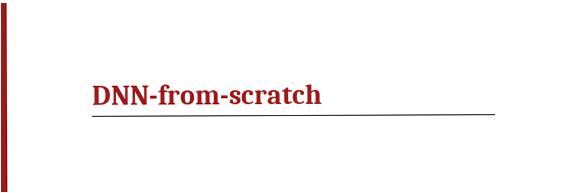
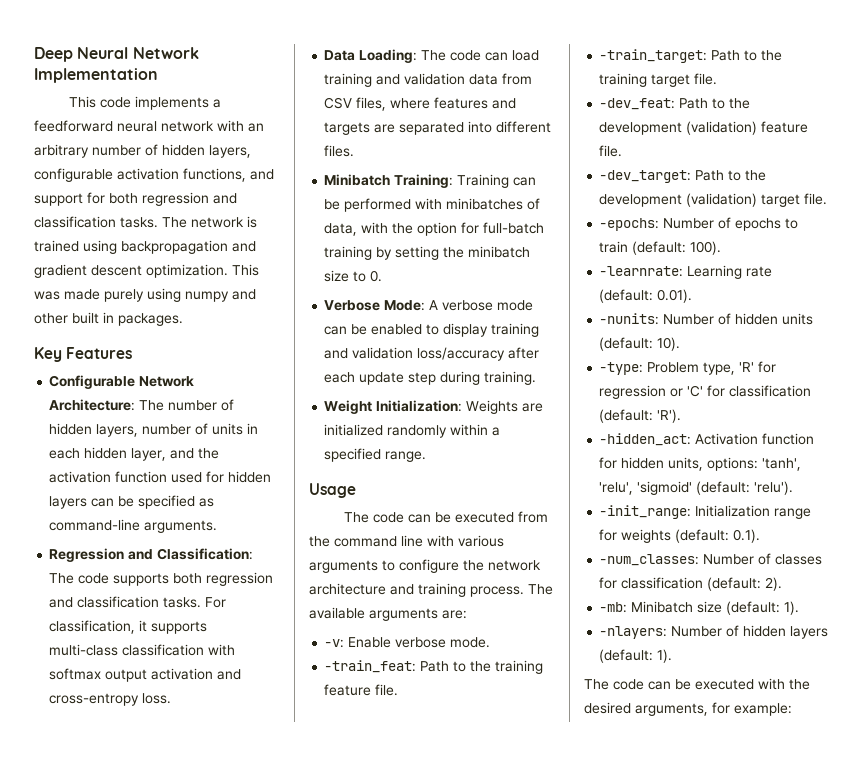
- DNN-from-scratch
+ Deep Neural Network Implementation
+ This code implements a feedforward neural network with an arbitrary number of hidden layers, configurable activation functions, and support for both regression and classification tasks. The network is trained using backpropagation and gradient descent optimization. This was made purely using numpy and other built in packages.
+ Key Features
+ Configurable Network Architecture: The number of hidden layers, number of units in each hidden layer, and the activation function used for hidden layers can be specified as command-line arguments.
+ Regression and Classification: The code supports both regression and classification tasks. For classification, it supports multi-class classification with softmax output activation and cross-entropy loss.
+ Data Loading: The code can load training and validation data from CSV files, where features and targets are separated into different files.
+ Minibatch Training: Training can be performed with minibatches of data, with the option for full-batch training by setting the minibatch size to 0.
+ Verbose Mode: A verbose mode can be enabled to display training and validation loss/accuracy after each update step during training.
+ Weight Initialization: Weights are initialized randomly within a specified range.
+ Usage
+ The code can be executed from the command line with various arguments to configure the network architecture and training process. The available arguments are:
+ -v: Enable verbose mode.
+ -train_feat: Path to the training feature file.
+ -train_target: Path to the training target file.
+ -dev_feat: Path to the development (validation) feature file.
+ -dev_target: Path to the development (validation) target file.
+ -epochs: Number of epochs to train (default: 100).
+ -learnrate: Learning rate (default: 0.01).
+ -nunits: Number of hidden units (default: 10).
+ -type: Problem type, 'R' for regression or 'C' for classification (default: 'R').
+ -hidden_act: Activation function for hidden units, options: 'tanh', 'relu', 'sigmoid' (default: 'relu').
+ -init_range: Initialization range for weights (default: 0.1).
+ -num_classes: Number of classes for classification (default: 2).
+ -mb: Minibatch size (default: 1).
+ -nlayers: Number of hidden layers (default: 1).
+ The code can be executed with the desired arguments, for example:

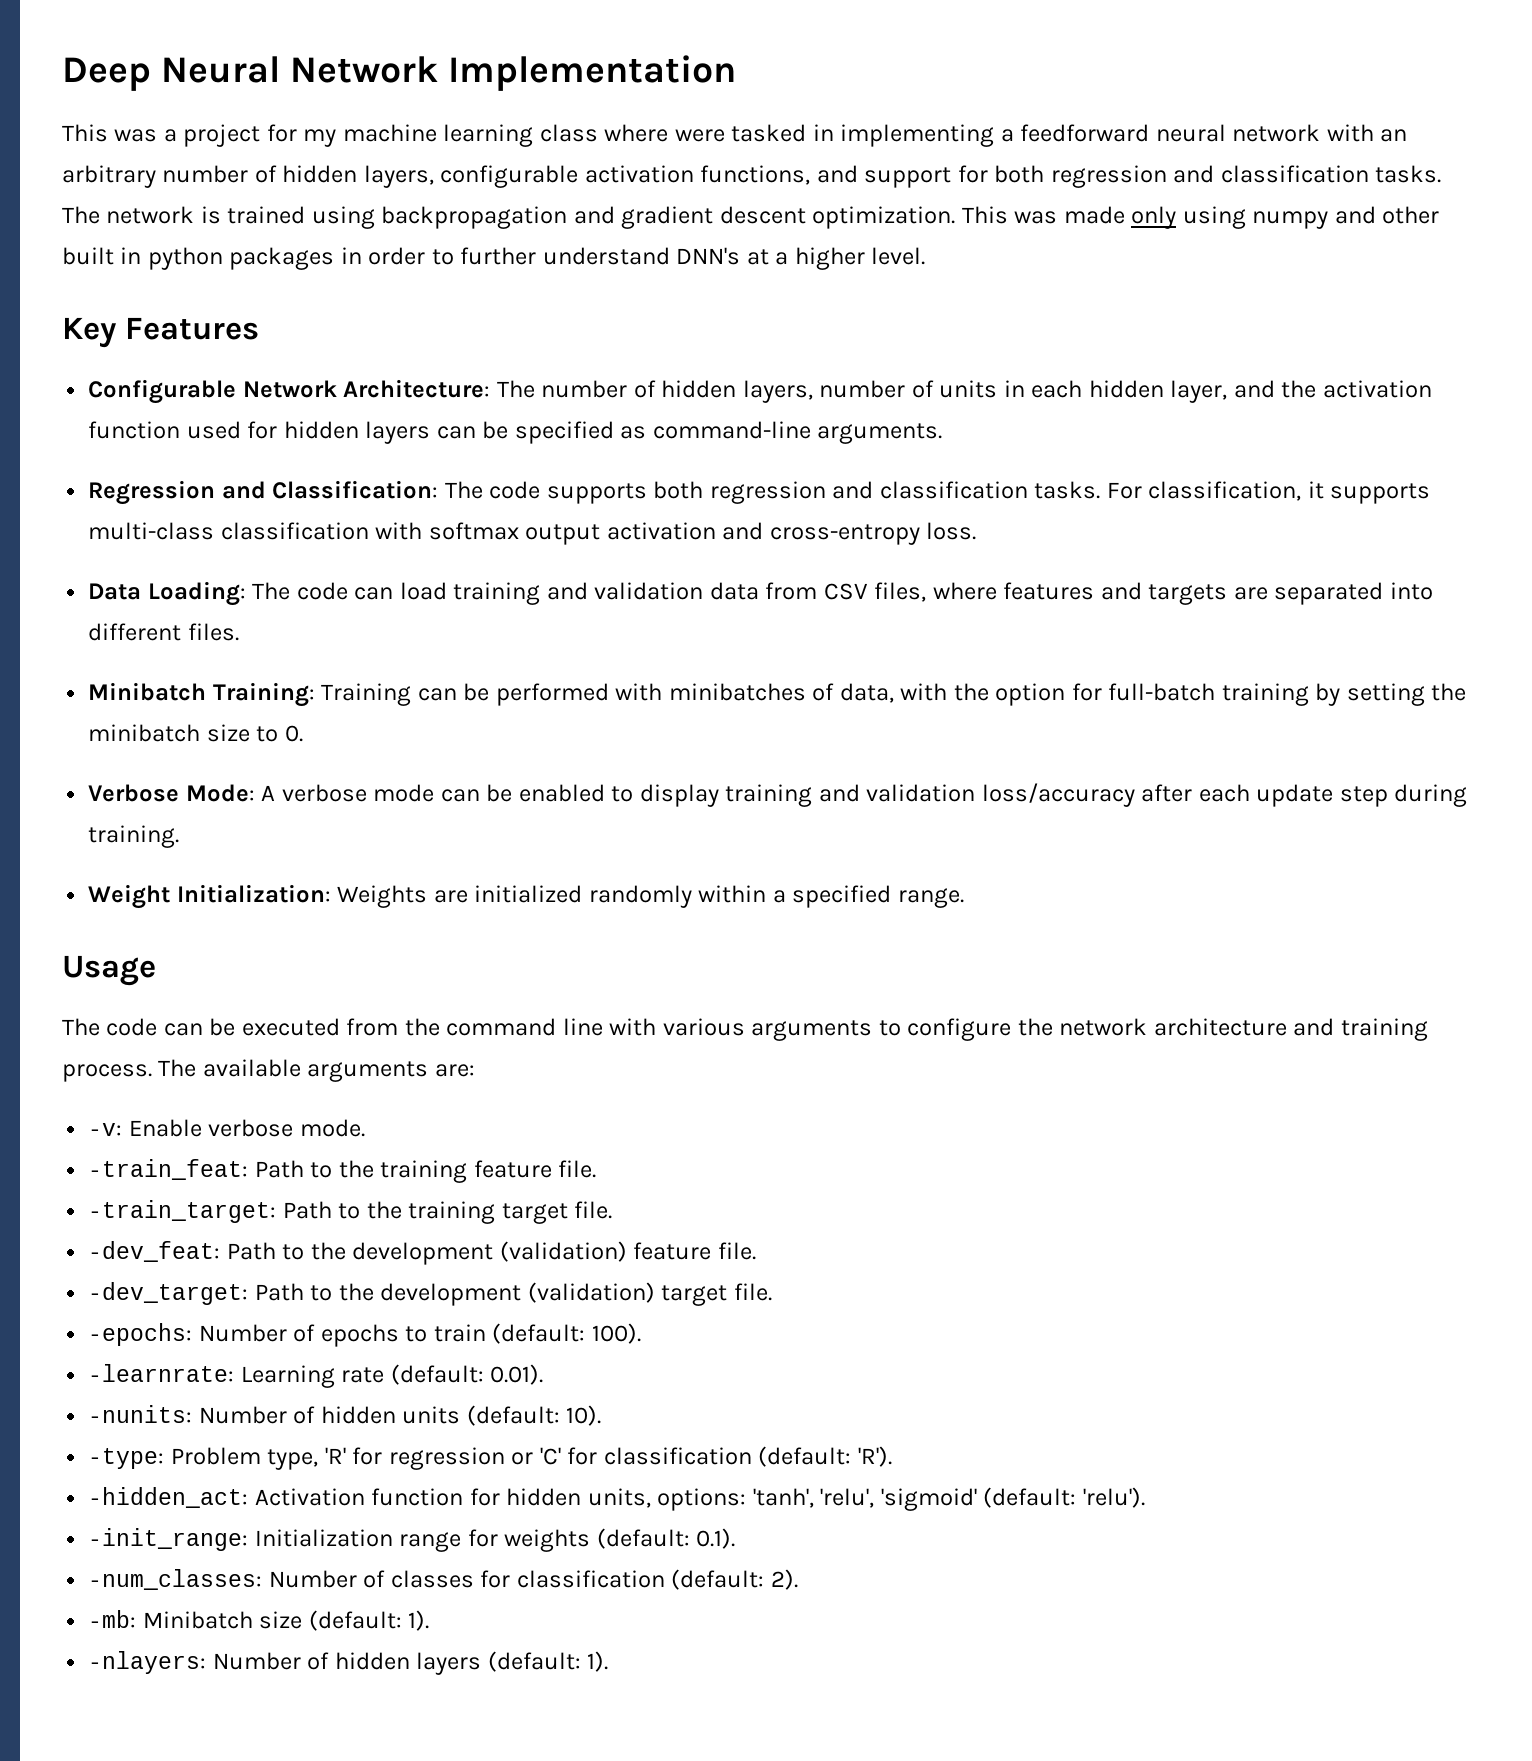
- This code implements a feedforward neural network with an arbitrary number of hidden layers, configurable activation functions, and support for both regression and classification tasks.
+ This was a project for my machine learning class where were tasked in implementing a feedforward neural network with an arbitrary number of hidden layers, configurable activation functions, and support for both regression and classification tasks.
- This was made purely using numpy and other built in packages.
+ This was made only using numpy and other built in python packages in order to further understand DNN's at a higher level.
- The code can be executed with the desired arguments, for example:

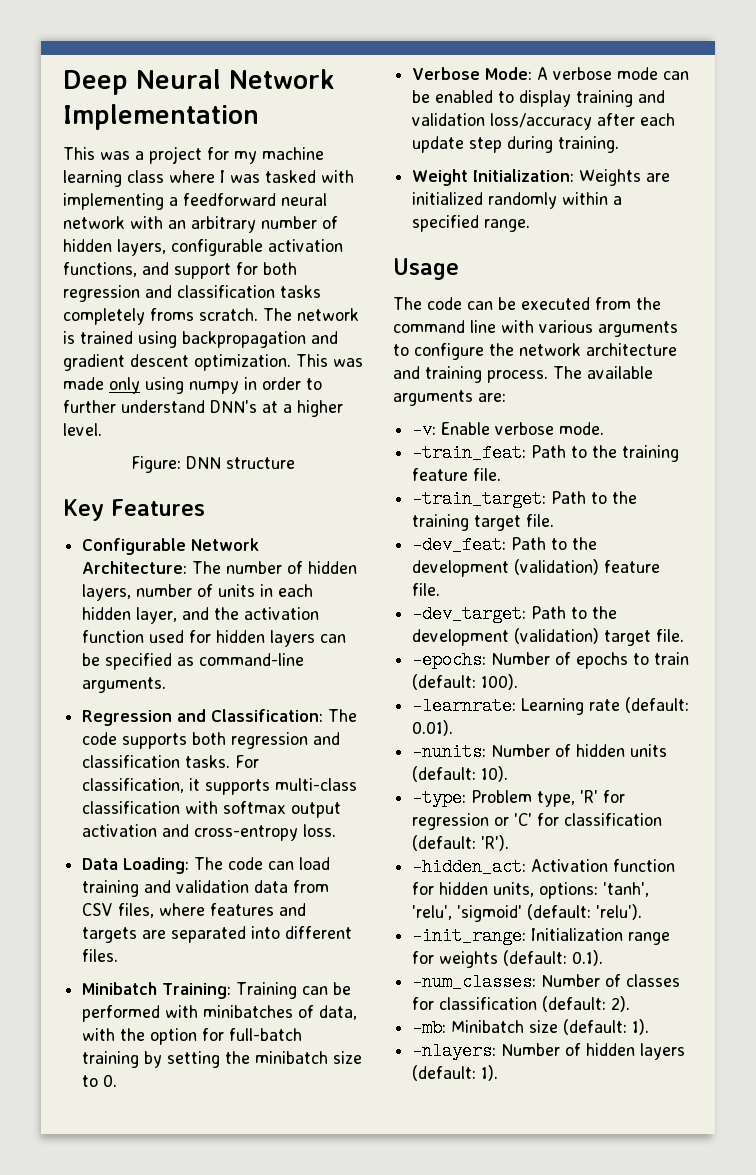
- This was a project for my machine learning class where were tasked in implementing a feedforward neural network with an arbitrary number of hidden layers, configurable activation functions, and support for both regression and classification tasks.
+ This was a project for my machine learning class where I was tasked with implementing a feedforward neural network with an arbitrary number of hidden layers, configurable activation functions, and support for both regression and classification tasks completely froms scratch.
- This was made only using numpy and other built in python packages in order to further understand DNN's at a higher level.
+ This was made only using numpy in order to further understand DNN's at a higher level.
+ Figure: DNN structure

